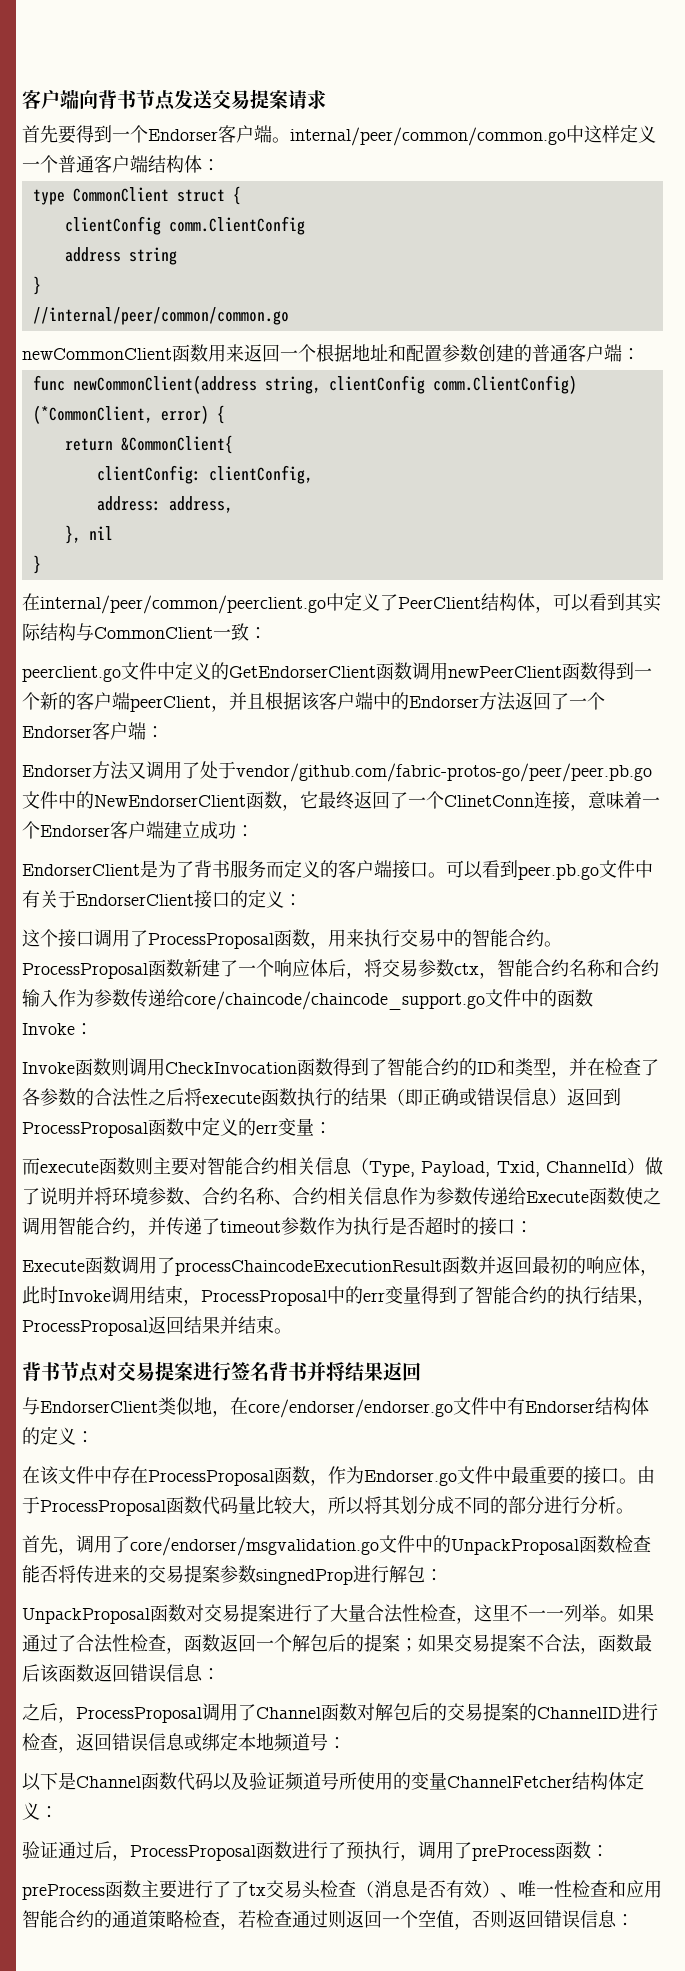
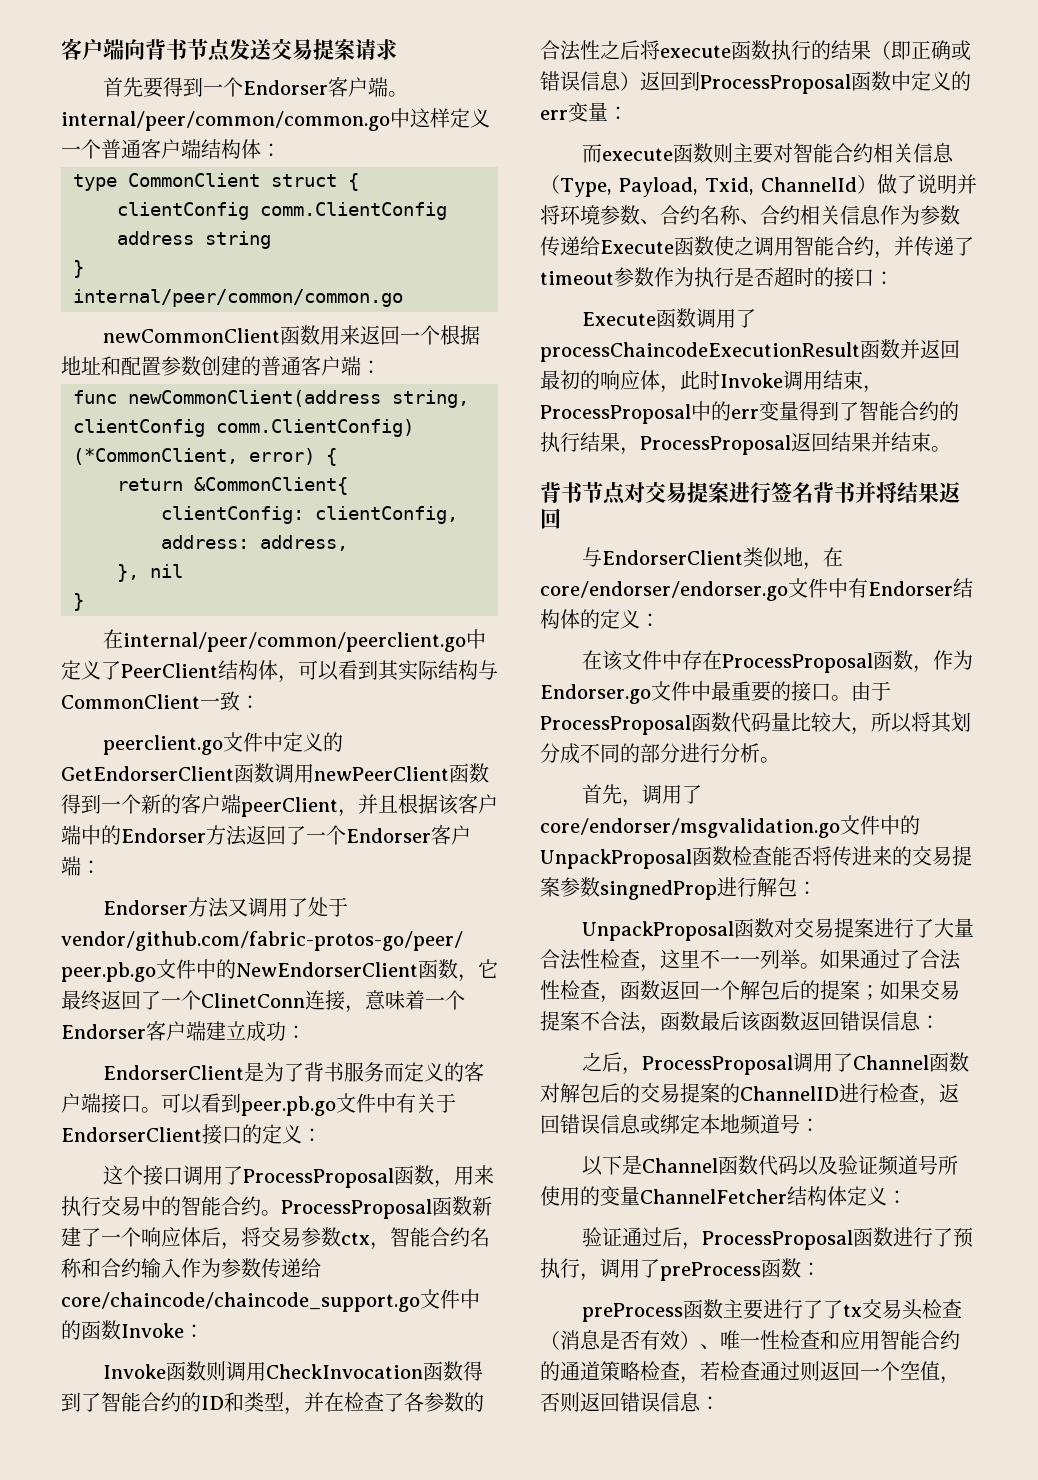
  address string
  }
- //internal/peer/common/common.go
+ internal/peer/common/common.go

